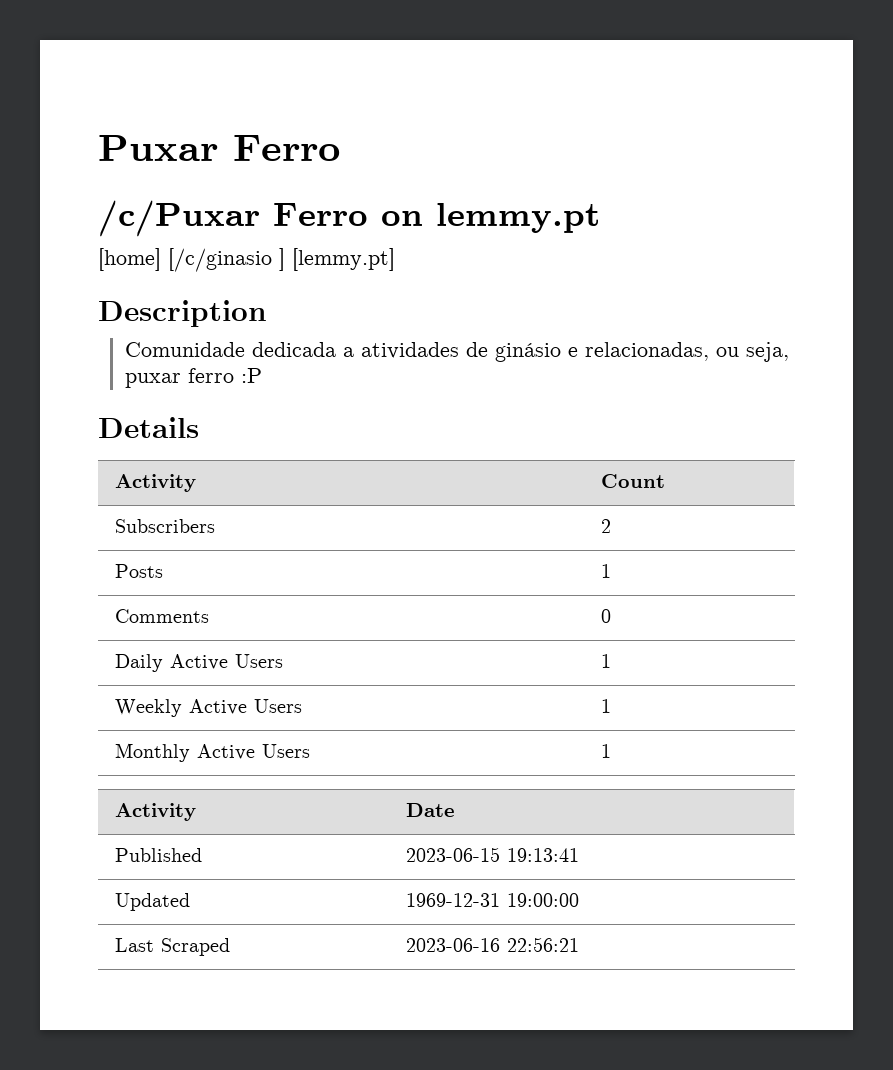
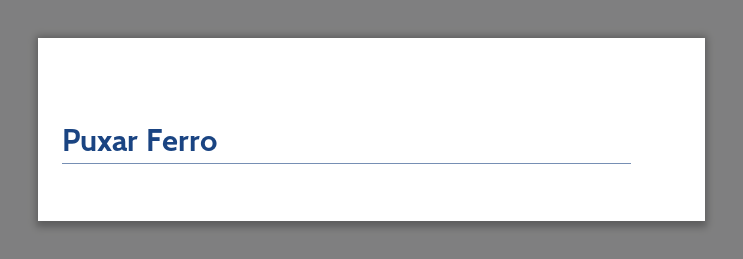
- /c/Puxar Ferro on lemmy.pt
- [home] [/c/ginasio ] [lemmy.pt]
- Description
- Comunidade dedicada a atividades de ginásio e relacionadas, ou seja, puxar ferro :P
- Details
- Activity | Count
- Subscribers | 2
- Posts | 1
- Comments | 0
- Daily Active Users | 1
- Weekly Active Users | 1
- Monthly Active Users | 1
- Activity | Date
- Published | 2023-06-15 19:13:41
- Updated | 1969-12-31 19:00:00
- Last Scraped | 2023-06-16 22:56:21

